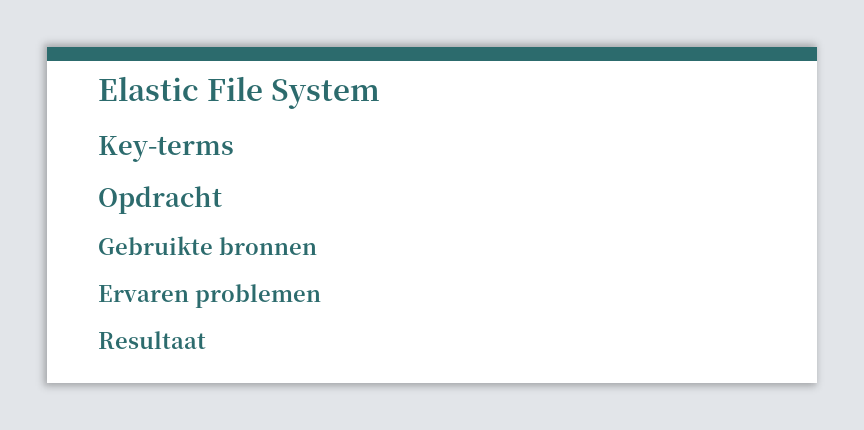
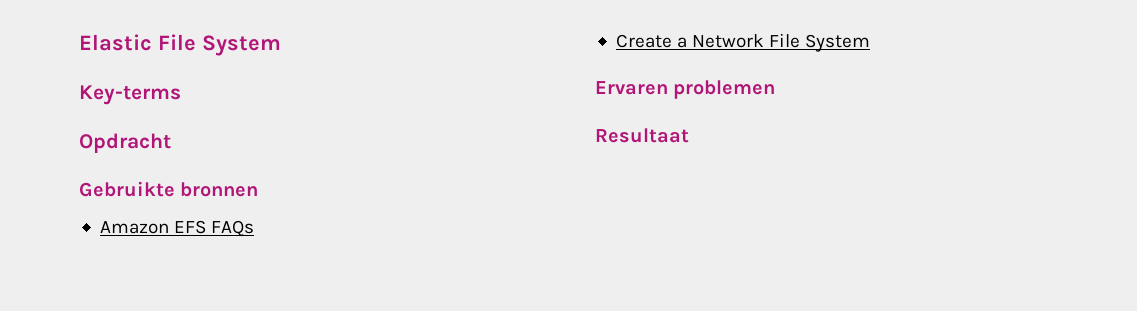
+ Amazon EFS FAQs
+ Create a Network File System

